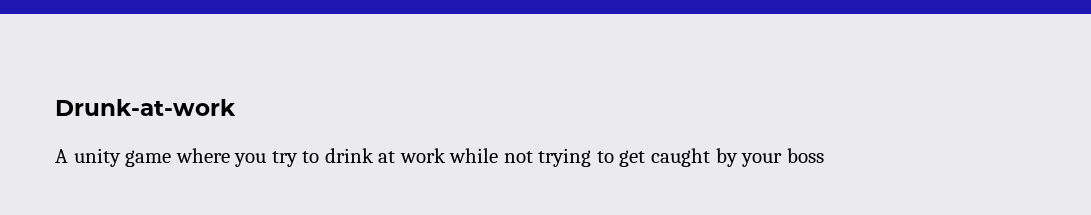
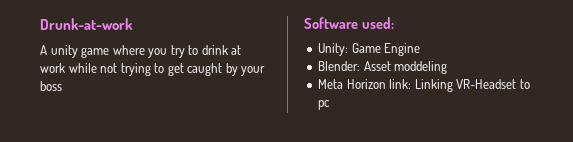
+ Software used:
+ Unity: Game Engine
+ Blender: Asset moddeling
+ Meta Horizon link: Linking VR-Headset to pc

